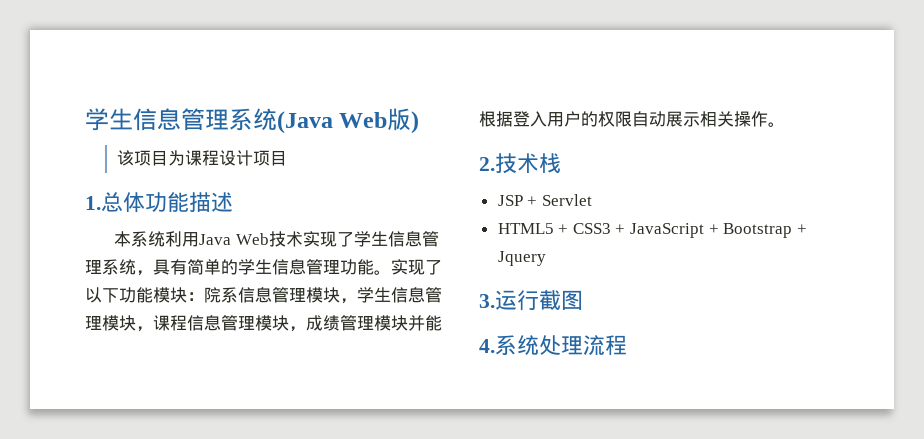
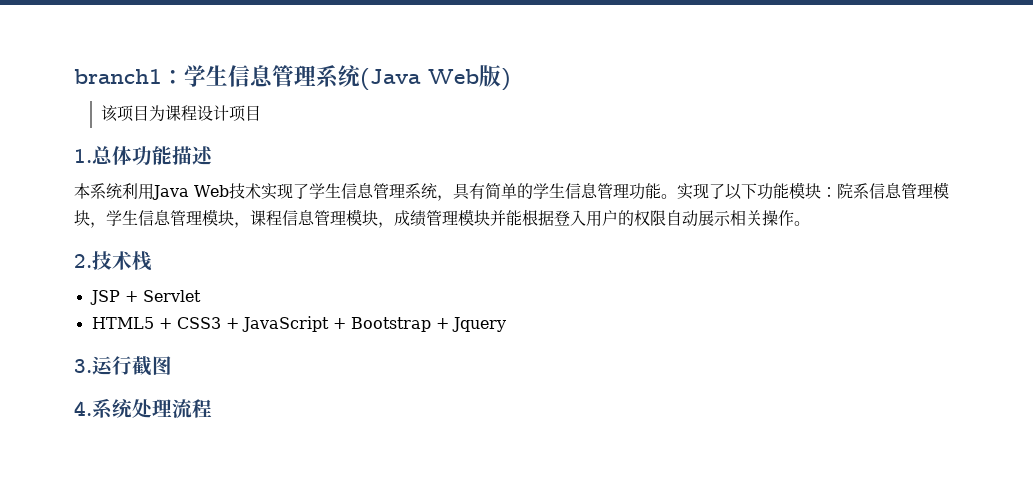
- 学生信息管理系统(Java Web版)
+ branch1：学生信息管理系统(Java Web版)

